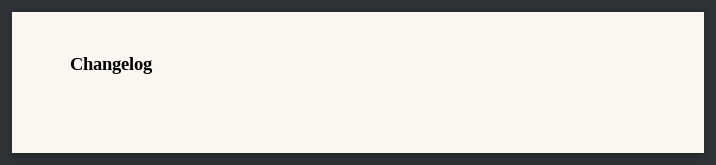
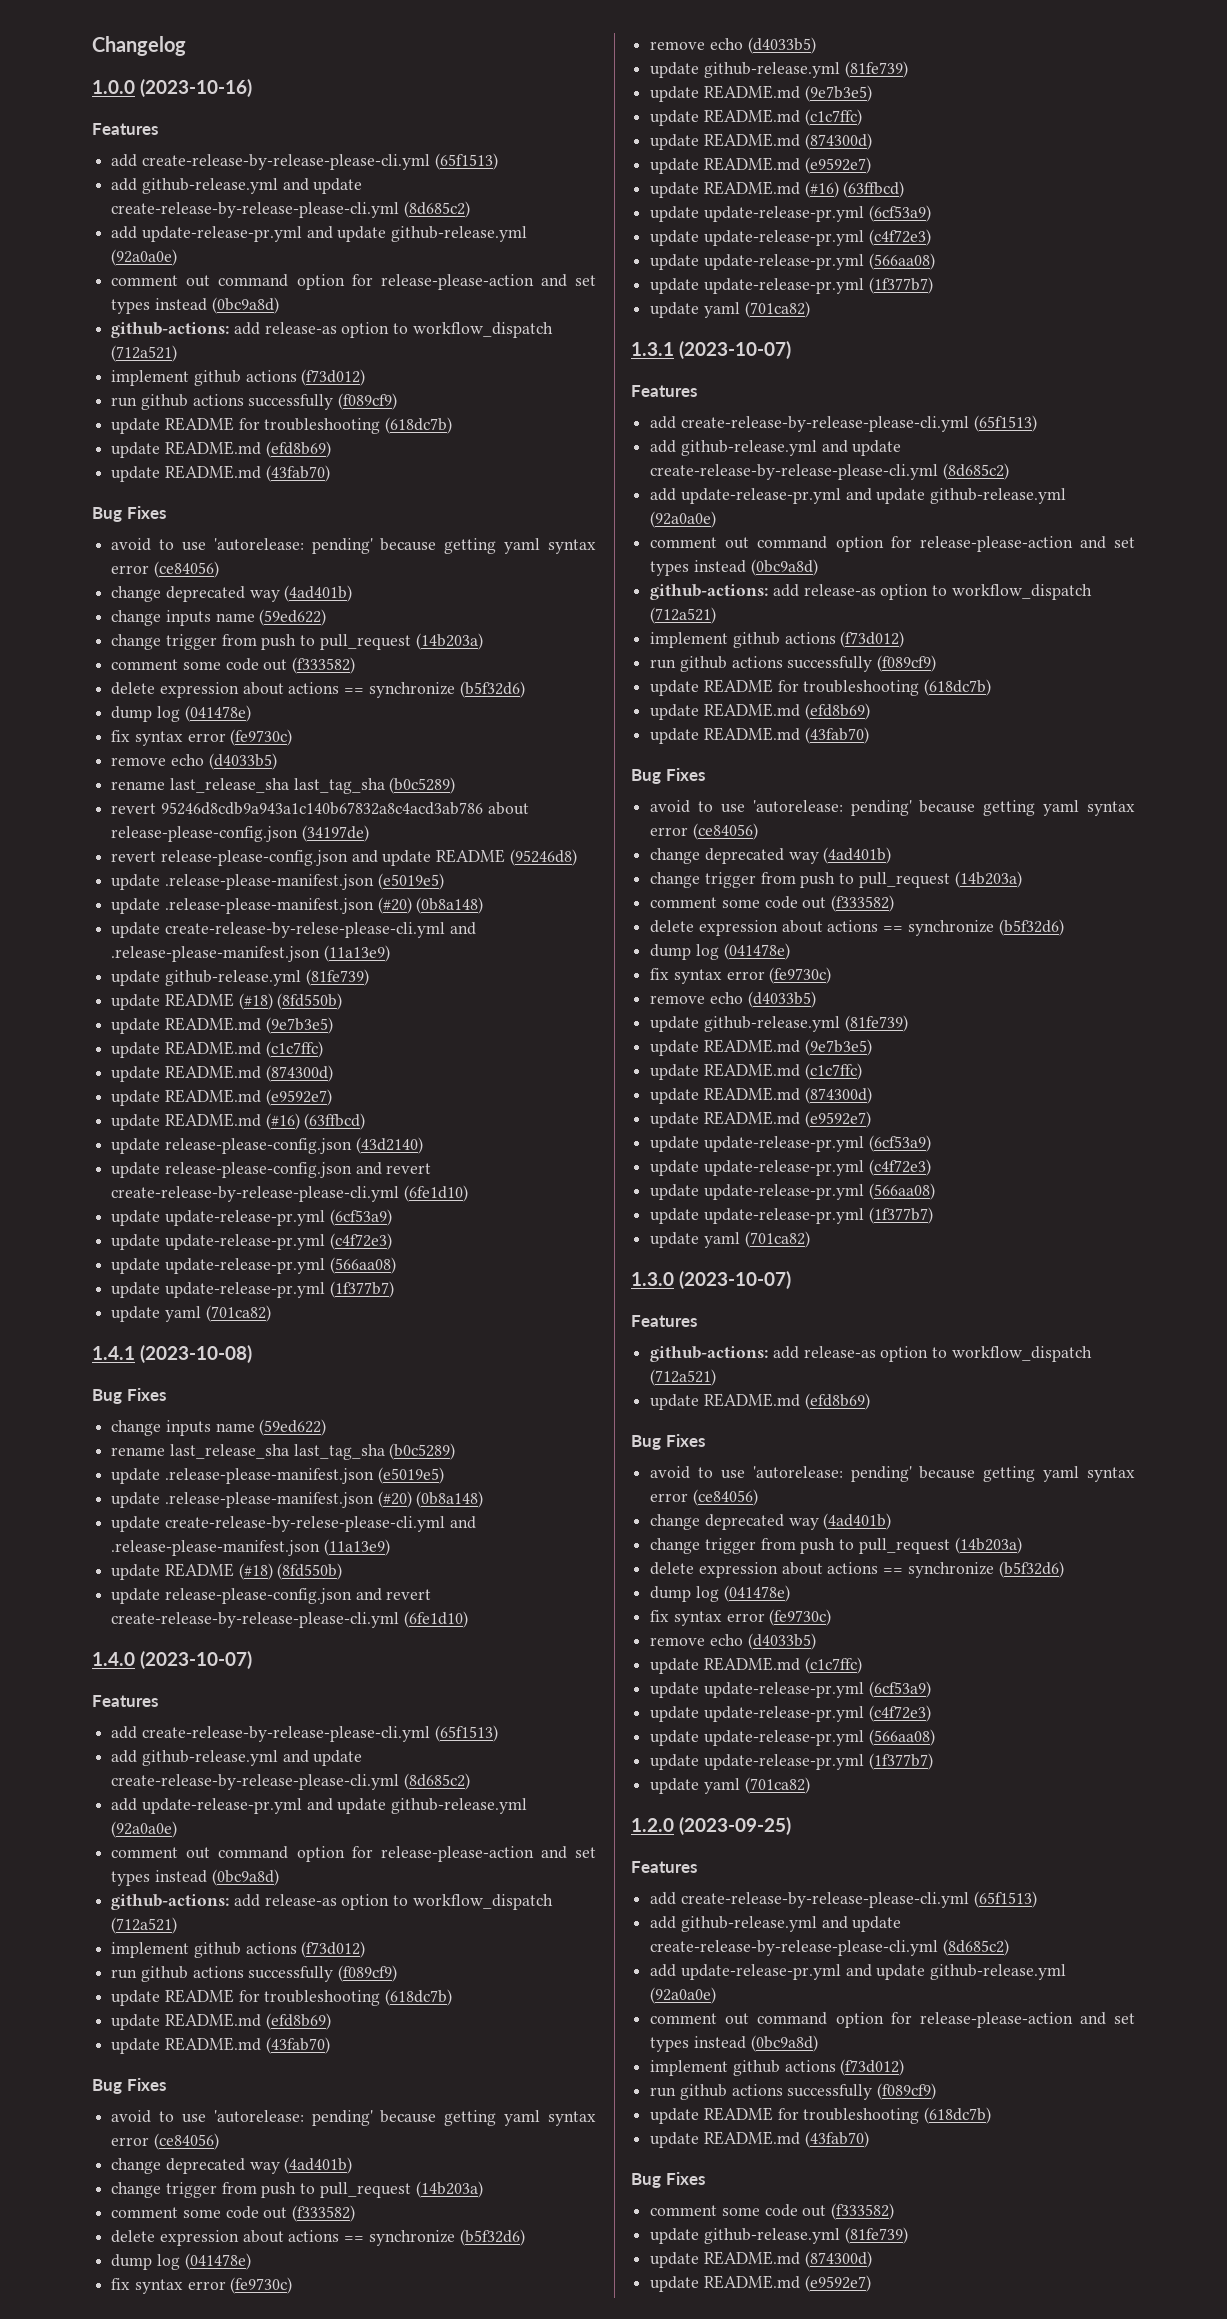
+ 1.0.0 (2023-10-16)
+ Features
+ add create-release-by-release-please-cli.yml (65f1513)
+ add github-release.yml and update create-release-by-release-please-cli.yml (8d685c2)
+ add update-release-pr.yml and update github-release.yml (92a0a0e)
+ comment out command option for release-please-action and set types instead (0bc9a8d)
+ github-actions: add release-as option to workflow_dispatch (712a521)
+ implement github actions (f73d012)
+ run github actions successfully (f089cf9)
+ update README for troubleshooting (618dc7b)
+ update README.md (efd8b69)
+ update README.md (43fab70)
+ Bug Fixes
+ avoid to use 'autorelease: pending' because getting yaml syntax error (ce84056)
+ change deprecated way (4ad401b)
+ change inputs name (59ed622)
+ change trigger from push to pull_request (14b203a)
+ comment some code out (f333582)
+ delete expression about actions == synchronize (b5f32d6)
+ dump log (041478e)
+ fix syntax error (fe9730c)
+ remove echo (d4033b5)
+ rename last_release_sha last_tag_sha (b0c5289)
+ revert 95246d8cdb9a943a1c140b67832a8c4acd3ab786 about release-please-config.json (34197de)
+ revert release-please-config.json and update README (95246d8)
+ update .release-please-manifest.json (e5019e5)
+ update .release-please-manifest.json (#20) (0b8a148)
+ update create-release-by-relese-please-cli.yml and .release-please-manifest.json (11a13e9)
+ update github-release.yml (81fe739)
+ update README (#18) (8fd550b)
+ update README.md (9e7b3e5)
+ update README.md (c1c7ffc)
+ update README.md (874300d)
+ update README.md (e9592e7)
+ update README.md (#16) (63ffbcd)
+ update release-please-config.json (43d2140)
+ update release-please-config.json and revert create-release-by-release-please-cli.yml (6fe1d10)
+ update update-release-pr.yml (6cf53a9)
+ update update-release-pr.yml (c4f72e3)
+ update update-release-pr.yml (566aa08)
+ update update-release-pr.yml (1f377b7)
+ update yaml (701ca82)
+ 1.4.1 (2023-10-08)
+ Bug Fixes
+ change inputs name (59ed622)
+ rename last_release_sha last_tag_sha (b0c5289)
+ update .release-please-manifest.json (e5019e5)
+ update .release-please-manifest.json (#20) (0b8a148)
+ update create-release-by-relese-please-cli.yml and .release-please-manifest.json (11a13e9)
+ update README (#18) (8fd550b)
+ update release-please-config.json and revert create-release-by-release-please-cli.yml (6fe1d10)
+ 1.4.0 (2023-10-07)
+ Features
+ add create-release-by-release-please-cli.yml (65f1513)
+ add github-release.yml and update create-release-by-release-please-cli.yml (8d685c2)
+ add update-release-pr.yml and update github-release.yml (92a0a0e)
+ comment out command option for release-please-action and set types instead (0bc9a8d)
+ github-actions: add release-as option to workflow_dispatch (712a521)
+ implement github actions (f73d012)
+ run github actions successfully (f089cf9)
+ update README for troubleshooting (618dc7b)
+ update README.md (efd8b69)
+ update README.md (43fab70)
+ Bug Fixes
+ avoid to use 'autorelease: pending' because getting yaml syntax error (ce84056)
+ change deprecated way (4ad401b)
+ change trigger from push to pull_request (14b203a)
+ comment some code out (f333582)
+ delete expression about actions == synchronize (b5f32d6)
+ dump log (041478e)
+ fix syntax error (fe9730c)
+ remove echo (d4033b5)
+ update github-release.yml (81fe739)
+ update README.md (9e7b3e5)
+ update README.md (c1c7ffc)
+ update README.md (874300d)
+ update README.md (e9592e7)
+ update README.md (#16) (63ffbcd)
+ update update-release-pr.yml (6cf53a9)
+ update update-release-pr.yml (c4f72e3)
+ update update-release-pr.yml (566aa08)
+ update update-release-pr.yml (1f377b7)
+ update yaml (701ca82)
+ 1.3.1 (2023-10-07)
+ Features
+ add create-release-by-release-please-cli.yml (65f1513)
+ add github-release.yml and update create-release-by-release-please-cli.yml (8d685c2)
+ add update-release-pr.yml and update github-release.yml (92a0a0e)
+ comment out command option for release-please-action and set types instead (0bc9a8d)
+ github-actions: add release-as option to workflow_dispatch (712a521)
+ implement github actions (f73d012)
+ run github actions successfully (f089cf9)
+ update README for troubleshooting (618dc7b)
+ update README.md (efd8b69)
+ update README.md (43fab70)
+ Bug Fixes
+ avoid to use 'autorelease: pending' because getting yaml syntax error (ce84056)
+ change deprecated way (4ad401b)
+ change trigger from push to pull_request (14b203a)
+ comment some code out (f333582)
+ delete expression about actions == synchronize (b5f32d6)
+ dump log (041478e)
+ fix syntax error (fe9730c)
+ remove echo (d4033b5)
+ update github-release.yml (81fe739)
+ update README.md (9e7b3e5)
+ update README.md (c1c7ffc)
+ update README.md (874300d)
+ update README.md (e9592e7)
+ update update-release-pr.yml (6cf53a9)
+ update update-release-pr.yml (c4f72e3)
+ update update-release-pr.yml (566aa08)
+ update update-release-pr.yml (1f377b7)
+ update yaml (701ca82)
+ 1.3.0 (2023-10-07)
+ Features
+ github-actions: add release-as option to workflow_dispatch (712a521)
+ update README.md (efd8b69)
+ Bug Fixes
+ avoid to use 'autorelease: pending' because getting yaml syntax error (ce84056)
+ change deprecated way (4ad401b)
+ change trigger from push to pull_request (14b203a)
+ delete expression about actions == synchronize (b5f32d6)
+ dump log (041478e)
+ fix syntax error (fe9730c)
+ remove echo (d4033b5)
+ update README.md (c1c7ffc)
+ update update-release-pr.yml (6cf53a9)
+ update update-release-pr.yml (c4f72e3)
+ update update-release-pr.yml (566aa08)
+ update update-release-pr.yml (1f377b7)
+ update yaml (701ca82)
+ 1.2.0 (2023-09-25)
+ Features
+ add create-release-by-release-please-cli.yml (65f1513)
+ add github-release.yml and update create-release-by-release-please-cli.yml (8d685c2)
+ add update-release-pr.yml and update github-release.yml (92a0a0e)
+ comment out command option for release-please-action and set types instead (0bc9a8d)
+ implement github actions (f73d012)
+ run github actions successfully (f089cf9)
+ update README for troubleshooting (618dc7b)
+ update README.md (43fab70)
+ Bug Fixes
+ comment some code out (f333582)
+ update github-release.yml (81fe739)
+ update README.md (874300d)
+ update README.md (e9592e7)

